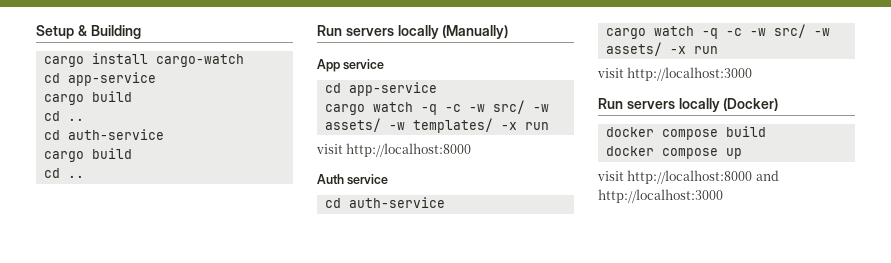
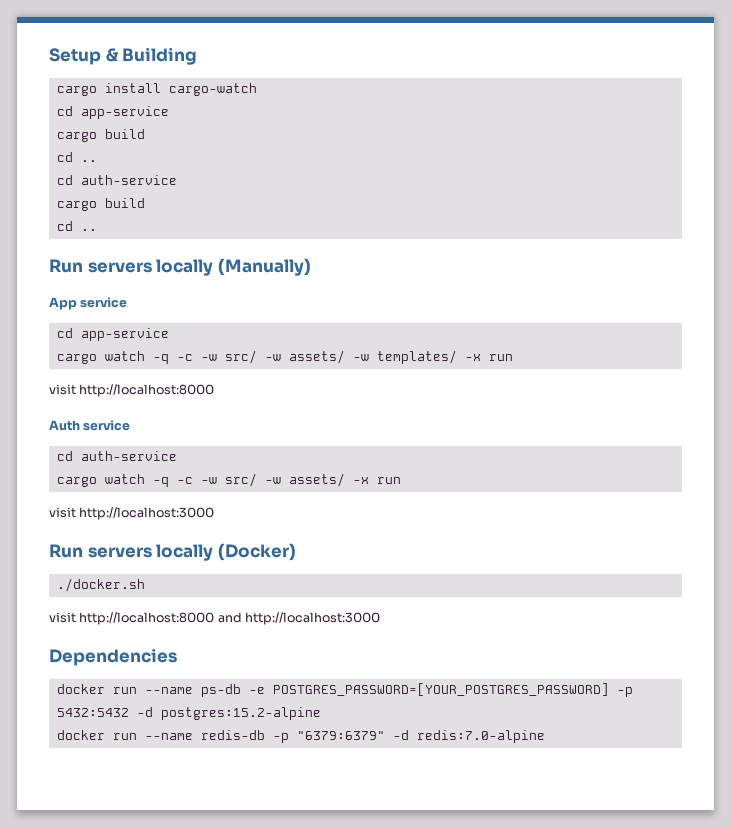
- docker compose build
- docker compose up
+ ./docker.sh
  visit http://localhost:8000 and http://localhost:3000
+ Dependencies
+ docker run --name ps-db -e POSTGRES_PASSWORD=[YOUR_POSTGRES_PASSWORD] -p 5432:5432 -d postgres:15.2-alpine
+ docker run --name redis-db -p "6379:6379" -d redis:7.0-alpine

